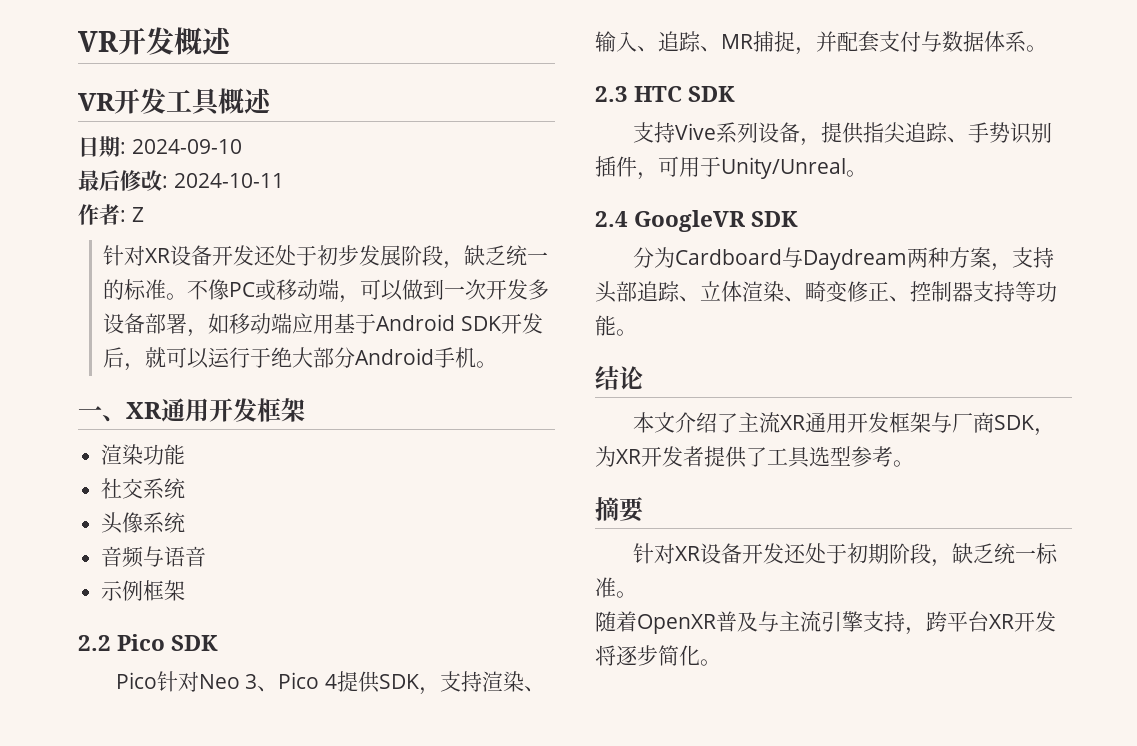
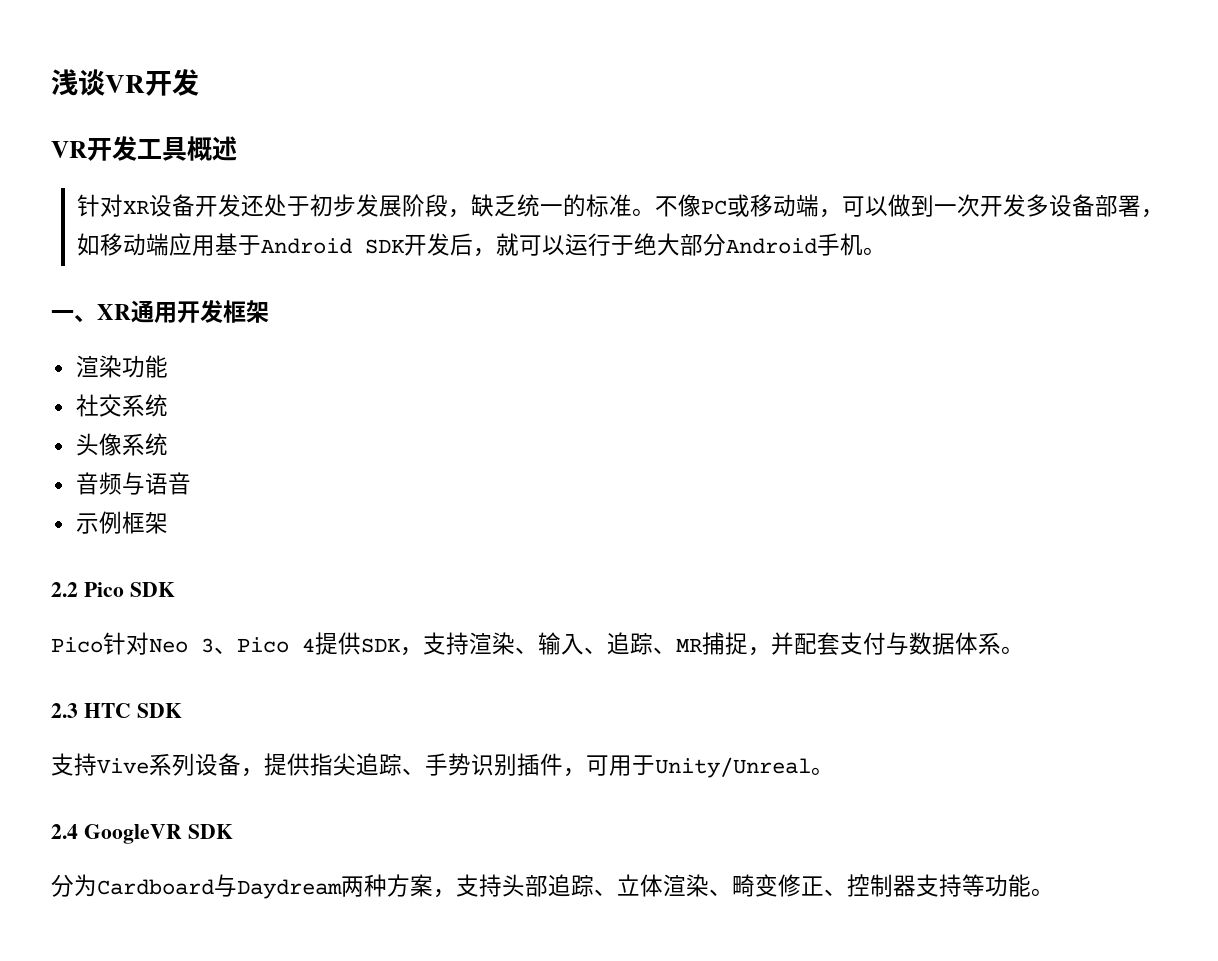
- VR开发概述
+ 浅谈VR开发
- 日期: 2024-09-10
- 最后修改: 2024-10-11
- 作者: Z
- 结论
- 本文介绍了主流XR通用开发框架与厂商SDK，为XR开发者提供了工具选型参考。
- 摘要
- 针对XR设备开发还处于初期阶段，缺乏统一标准。
- 随着OpenXR普及与主流引擎支持，跨平台XR开发将逐步简化。

